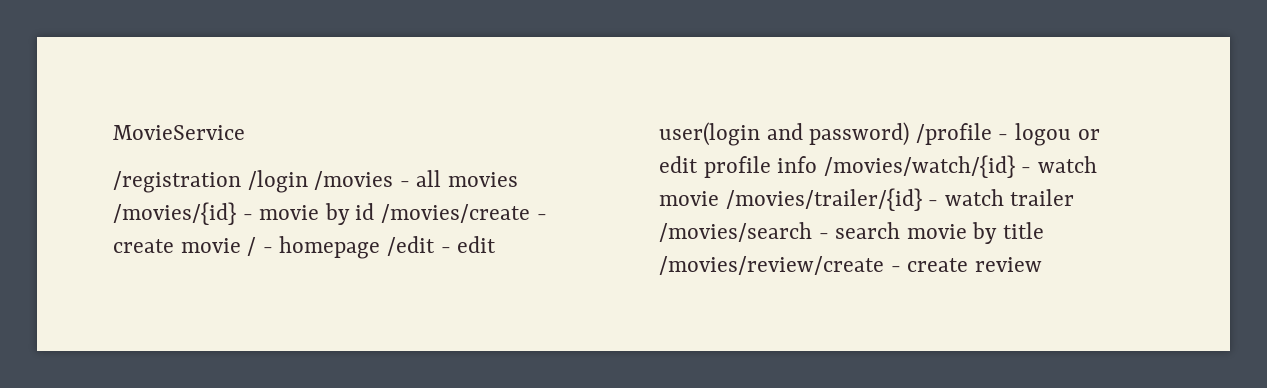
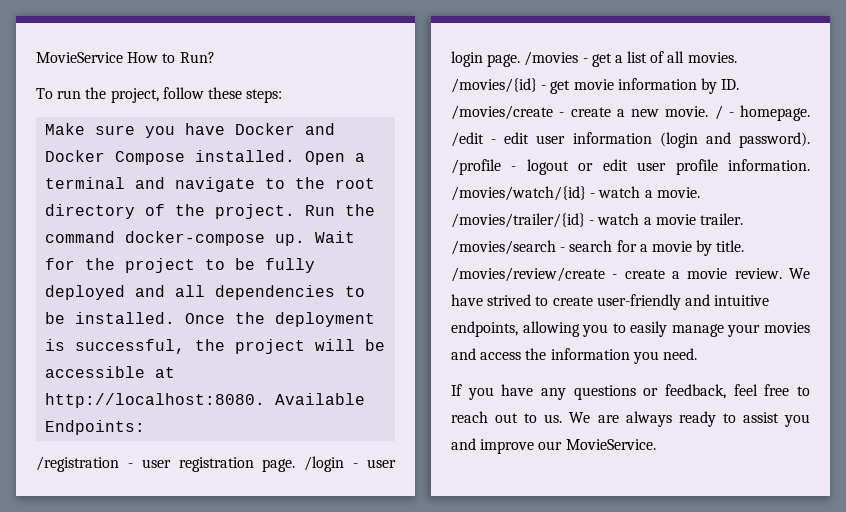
- MovieService
- /registration /login /movies - all movies /movies/{id} - movie by id /movies/create - create movie / - homepage /edit - edit user(login and password) /profile - logou or edit profile info /movies/watch/{id} - watch movie /movies/trailer/{id} - watch trailer /movies/search - search movie by title /movies/review/create - create review
+ MovieService How to Run?
+ To run the project, follow these steps:
+ Make sure you have Docker and Docker Compose installed. Open a terminal and navigate to the root directory of the project. Run the command docker-compose up. Wait for the project to be fully deployed and all dependencies to be installed. Once the deployment is successful, the project will be accessible at http://localhost:8080. Available Endpoints:
+ /registration - user registration page. /login - user login page. /movies - get a list of all movies. /movies/{id} - get movie information by ID. /movies/create - create a new movie. / - homepage. /edit - edit user information (login and password). /profile - logout or edit user profile information. /movies/watch/{id} - watch a movie. /movies/trailer/{id} - watch a movie trailer. /movies/search - search for a movie by title. /movies/review/create - create a movie review. We have strived to create user-friendly and intuitive endpoints, allowing you to easily manage your movies and access the information you need.
+ If you have any questions or feedback, feel free to reach out to us. We are always ready to assist you and improve our MovieService.

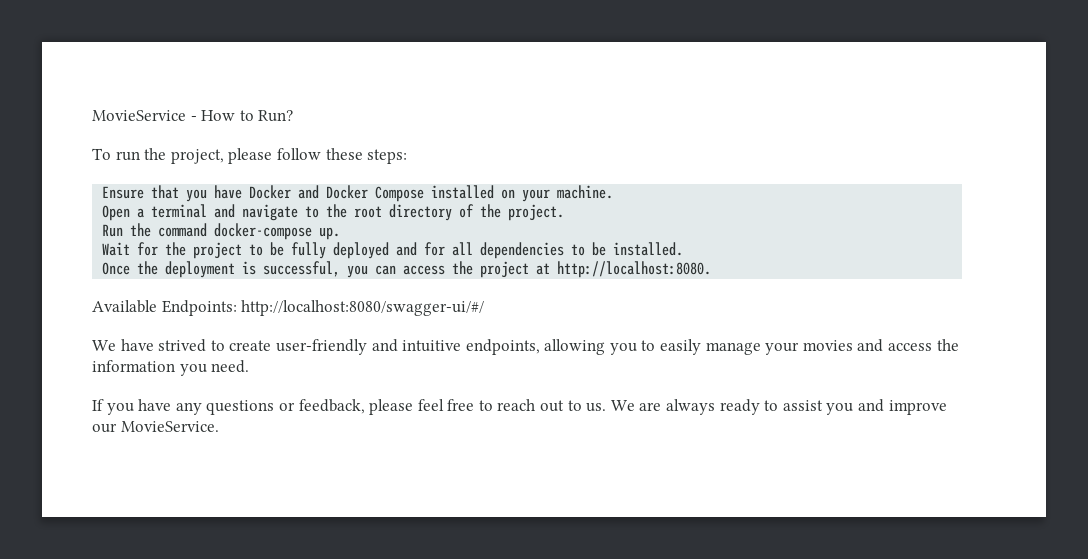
- MovieService How to Run?
+ MovieService - How to Run?
- To run the project, follow these steps:
+ To run the project, please follow these steps:
- Make sure you have Docker and Docker Compose installed. Open a terminal and navigate to the root directory of the project. Run the command docker-compose up. Wait for the project to be fully deployed and all dependencies to be installed. Once the deployment is successful, the project will be accessible at http://localhost:8080. Available Endpoints:
- /registration - user registration page. /login - user login page. /movies - get a list of all movies. /movies/{id} - get movie information by ID. /movies/create - create a new movie. / - homepage. /edit - edit user information (login and password). /profile - logout or edit user profile information. /movies/watch/{id} - watch a movie. /movies/trailer/{id} - watch a movie trailer. /movies/search - search for a movie by title. /movies/review/create - create a movie review. We have strived to create user-friendly and intuitive endpoints, allowing you to easily manage your movies and access the information you need.
+ Ensure that you have Docker and Docker Compose installed on your machine.
+ Open a terminal and navigate to the root directory of the project.
+ Run the command docker-compose up.
+ Wait for the project to be fully deployed and for all dependencies to be installed.
+ Once the deployment is successful, you can access the project at http://localhost:8080.
+ Available Endpoints: http://localhost:8080/swagger-ui/#/
+ We have strived to create user-friendly and intuitive endpoints, allowing you to easily manage your movies and access the information you need.
- If you have any questions or feedback, feel free to reach out to us.
+ If you have any questions or feedback, please feel free to reach out to us.

